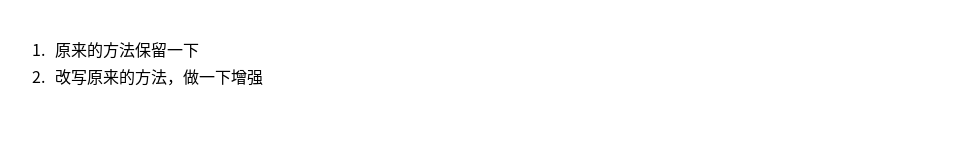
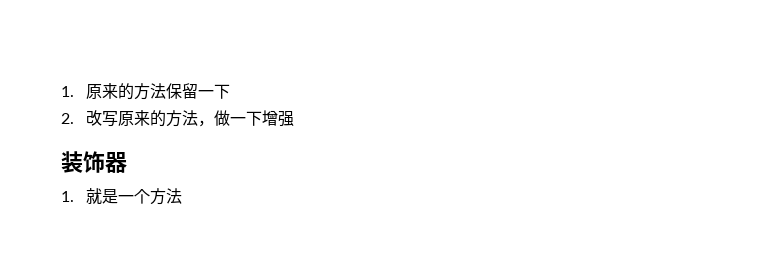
+ 装饰器
+ 1.就是一个方法

